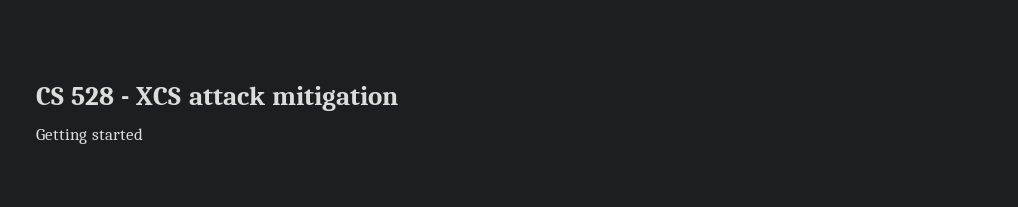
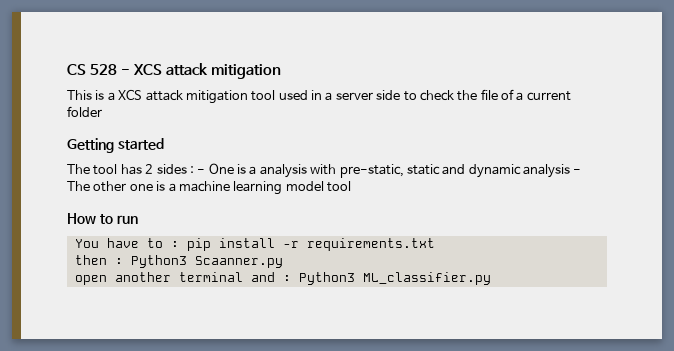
+ This is a XCS attack mitigation tool used in a server side to check the file of a current folder
  Getting started
+ The tool has 2 sides : - One is a analysis with pre-static, static and dynamic analysis - The other one is a machine learning model tool
+ How to run
+ You have to : pip install -r requirements.txt
+ then : Python3 Scaanner.py
+ open another terminal and : Python3 ML_classifier.py

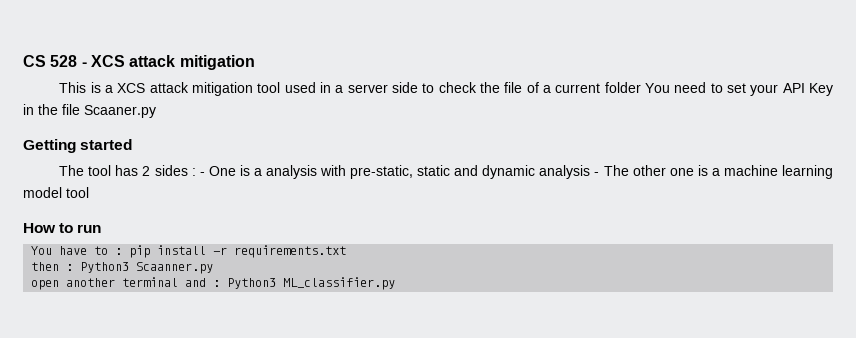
- This is a XCS attack mitigation tool used in a server side to check the file of a current folder
+ This is a XCS attack mitigation tool used in a server side to check the file of a current folder You need to set your API Key in the file Scaaner.py

